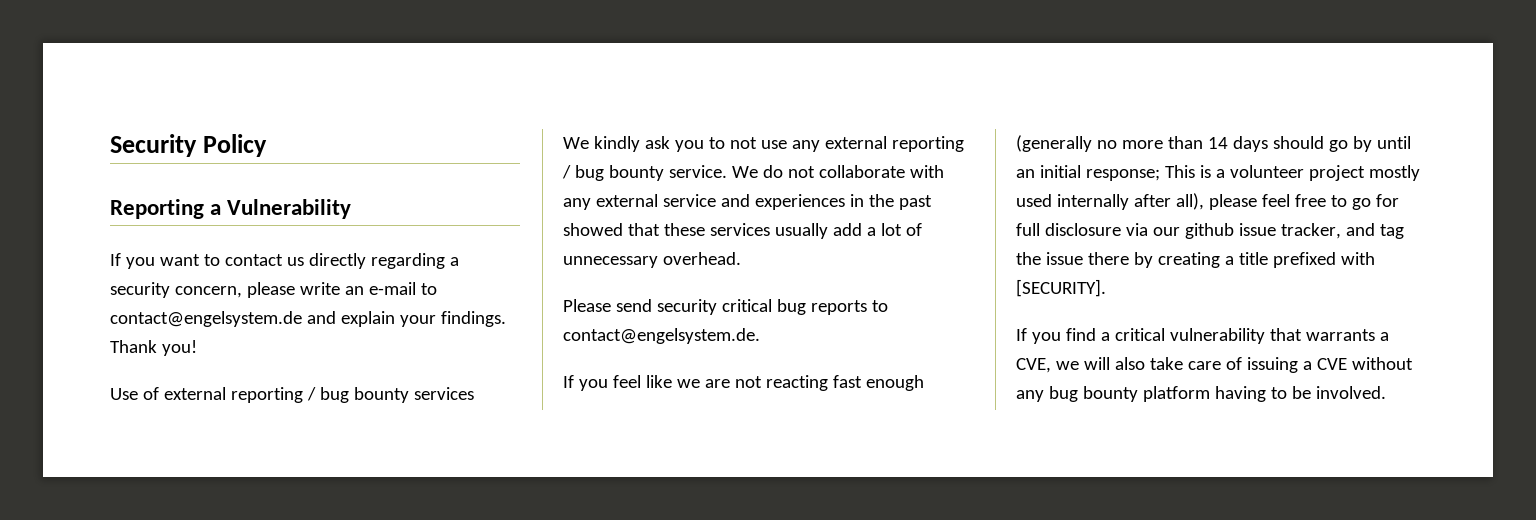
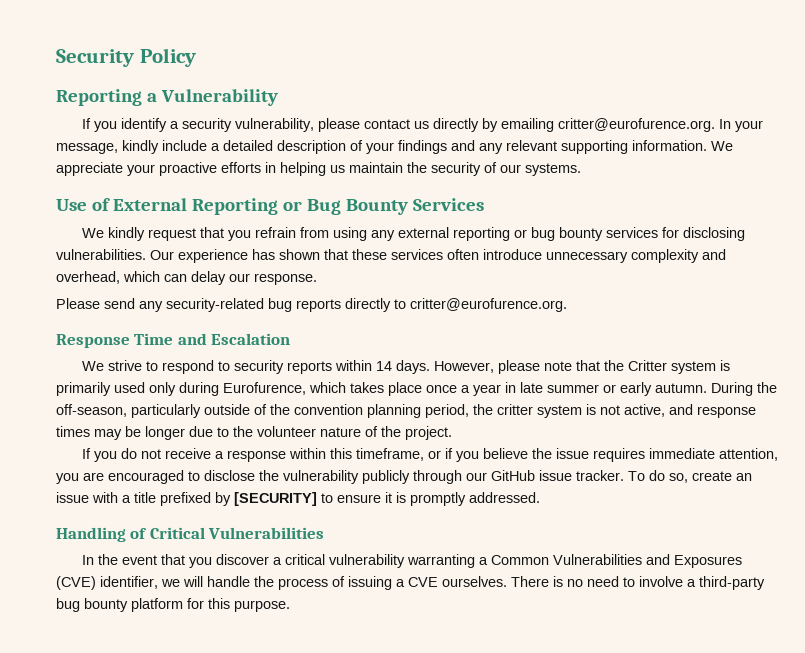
- If you want to contact us directly regarding a security concern, please write an e-mail to contact@engelsystem.de and explain your findings. Thank you!
- Use of external reporting / bug bounty services
- We kindly ask you to not use any external reporting / bug bounty service. We do not collaborate with any external service and experiences in the past showed that these services usually add a lot of unnecessary overhead.
- Please send security critical bug reports to contact@engelsystem.de.
- If you feel like we are not reacting fast enough (generally no more than 14 days should go by until an initial response; This is a volunteer project mostly used internally after all), please feel free to go for full disclosure via our github issue tracker, and tag the issue there by creating a title prefixed with [SECURITY].
- If you find a critical vulnerability that warrants a CVE, we will also take care of issuing a CVE without any bug bounty platform having to be involved.
+ If you identify a security vulnerability, please contact us directly by emailing critter@eurofurence.org. In your message, kindly include a detailed description of your findings and any relevant supporting information. We appreciate your proactive efforts in helping us maintain the security of our systems.
+ Use of External Reporting or Bug Bounty Services
+ We kindly request that you refrain from using any external reporting or bug bounty services for disclosing vulnerabilities. Our experience has shown that these services often introduce unnecessary complexity and overhead, which can delay our response.
+ Please send any security-related bug reports directly to critter@eurofurence.org.
+ Response Time and Escalation
+ We strive to respond to security reports within 14 days. However, please note that the Critter system is primarily used only during Eurofurence, which takes place once a year in late summer or early autumn. During the off-season, particularly outside of the convention planning period, the critter system is not active, and response times may be longer due to the volunteer nature of the project.
+ If you do not receive a response within this timeframe, or if you believe the issue requires immediate attention, you are encouraged to disclose the vulnerability publicly through our GitHub issue tracker. To do so, create an issue with a title prefixed by [SECURITY] to ensure it is promptly addressed.
+ Handling of Critical Vulnerabilities
+ In the event that you discover a critical vulnerability warranting a Common Vulnerabilities and Exposures (CVE) identifier, we will handle the process of issuing a CVE ourselves. There is no need to involve a third-party bug bounty platform for this purpose.

